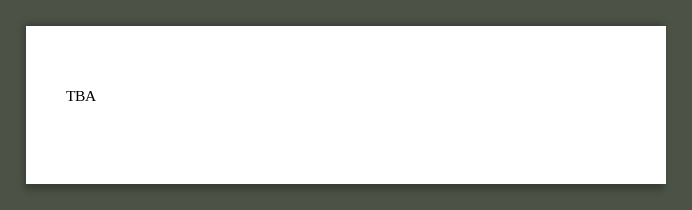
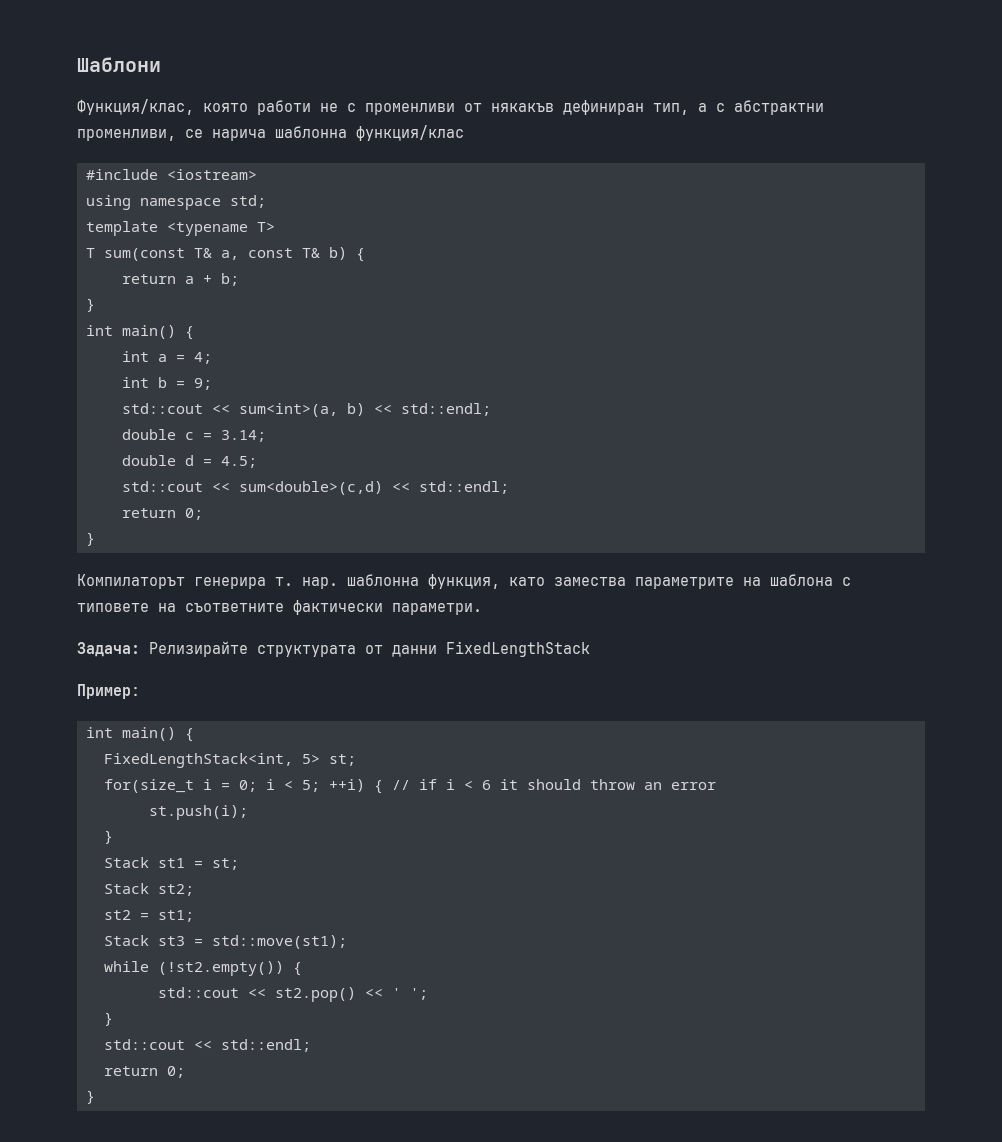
- TBA
+ Шаблони
+ Функция/клас, която работи не с променливи от някакъв дефиниран тип, а с абстрактни променливи, се нарича шаблонна функция/клас
+ #include <iostream>
+ using namespace std;
+ template <typename T>
+ T sum(const T& a, const T& b) {
+ return a + b;
+ }
+ int main() {
+ int a = 4;
+ int b = 9;
+ std::cout << sum<int>(a, b) << std::endl;
+ double c = 3.14;
+ double d = 4.5;
+ std::cout << sum<double>(c,d) << std::endl;
+ return 0;
+ }
+ Компилаторът генерира т. нар. шаблонна функция, като замества параметрите на шаблона с типовете на съответните фактически параметри.
+ Задача: Релизирайте структурата от данни FixedLengthStack
+ Пример:
+ int main() {
+ FixedLengthStack<int, 5> st;
+ for(size_t i = 0; i < 5; ++i) { // if i < 6 it should throw an error
+ st.push(i);
+ }
+ Stack st1 = st;
+ Stack st2;
+ st2 = st1;
+ Stack st3 = std::move(st1);
+ while (!st2.empty()) {
+ std::cout << st2.pop() << ' ';
+ }
+ std::cout << std::endl;
+ return 0;
+ }

